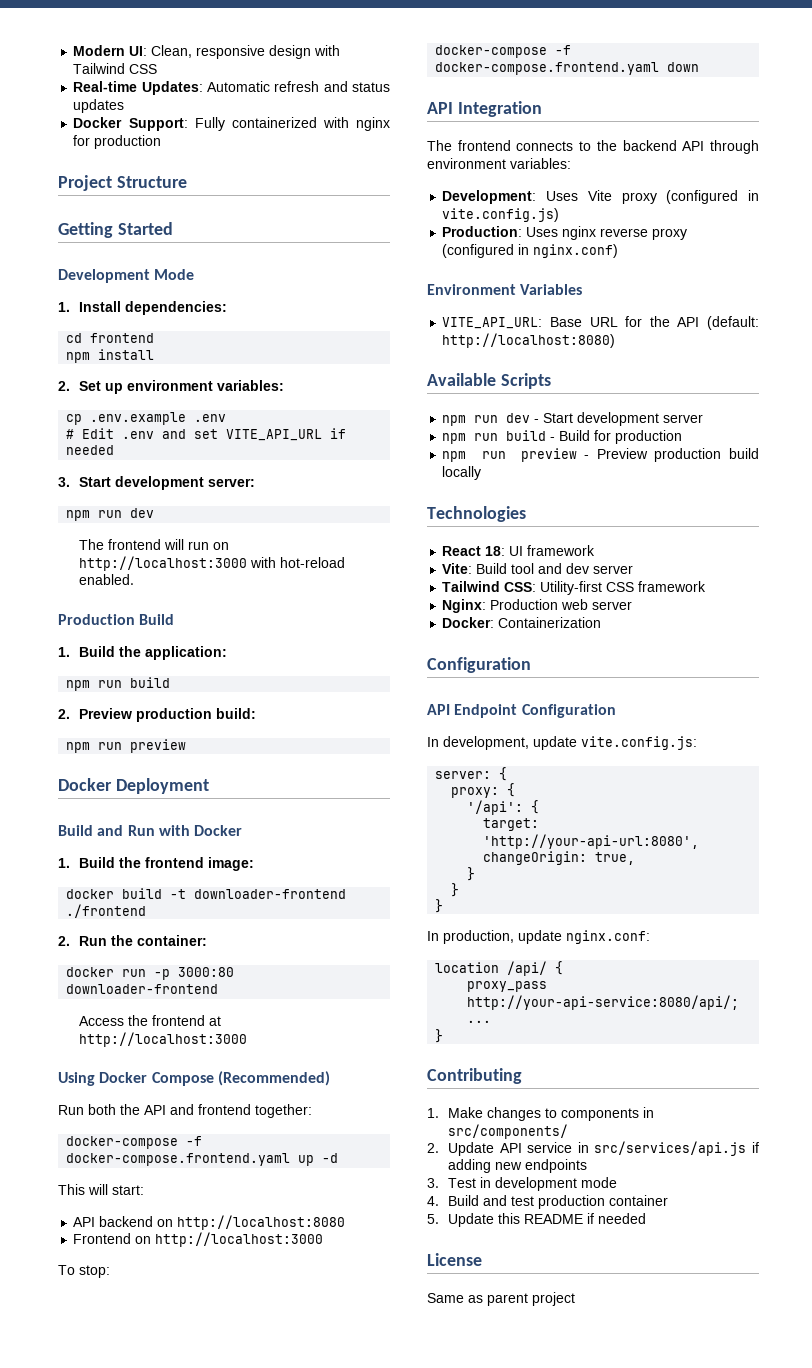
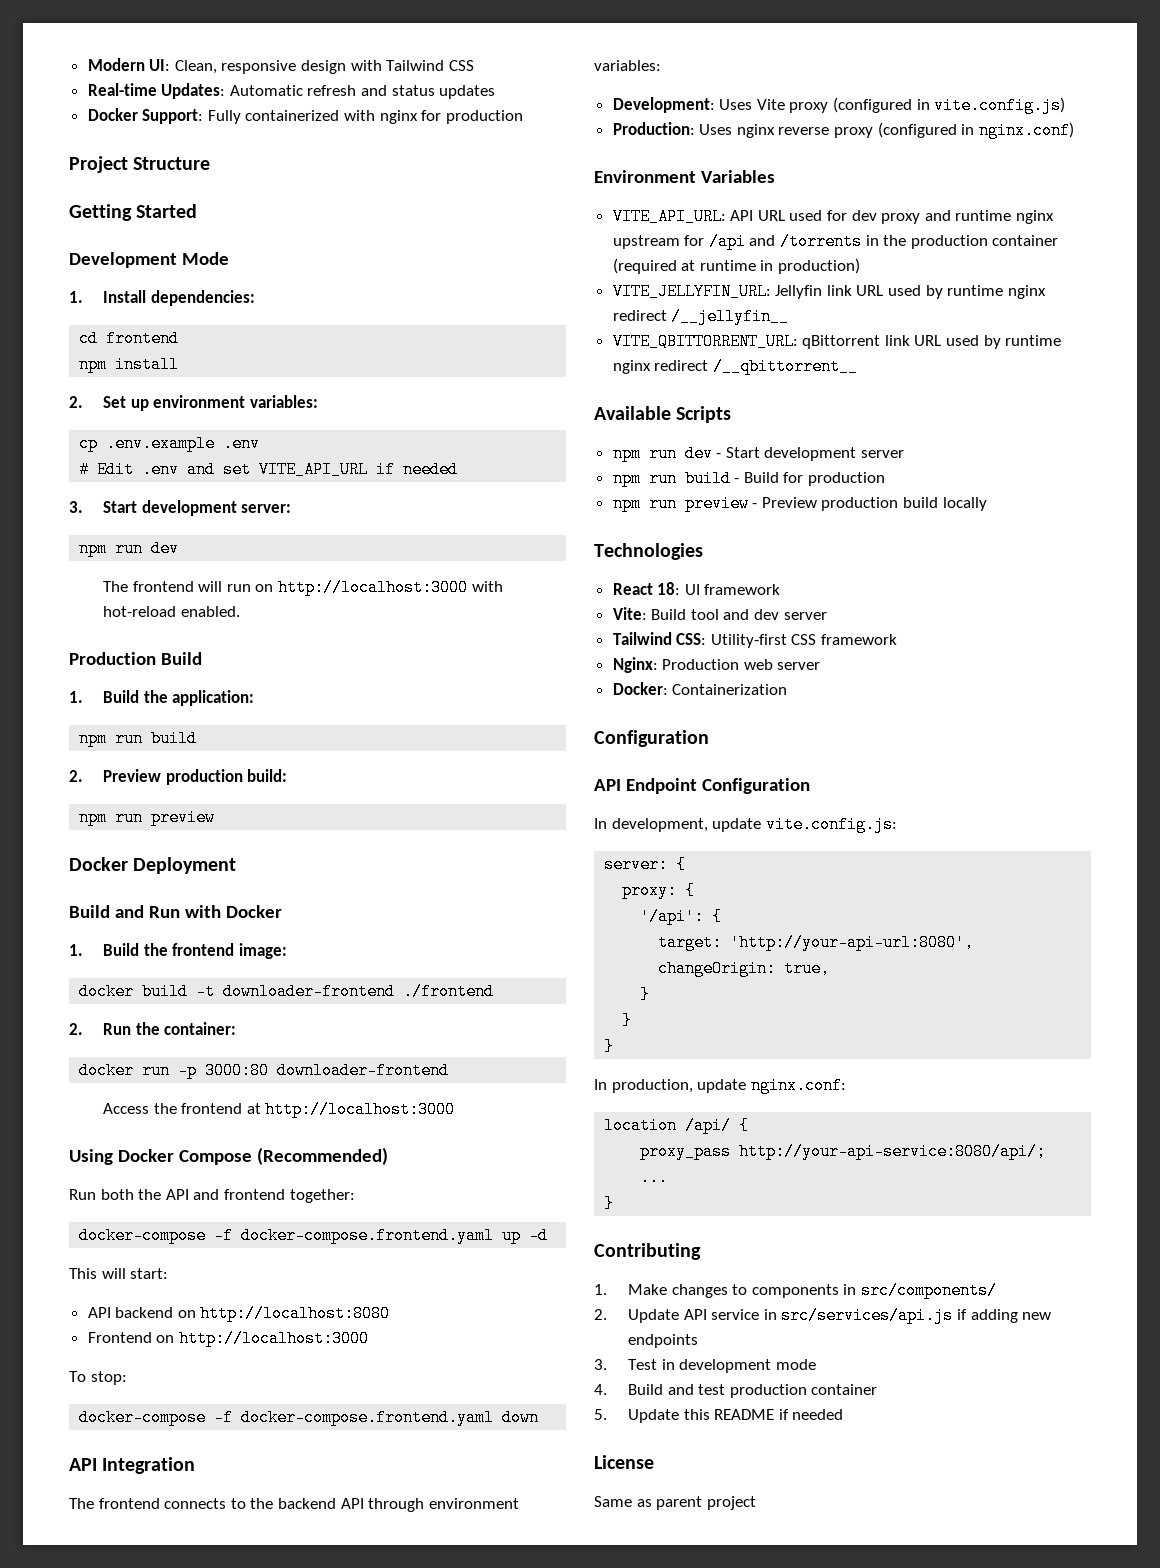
- VITE_API_URL: Base URL for the API (default: http://localhost:8080)
+ VITE_API_URL: API URL used for dev proxy and runtime nginx upstream for /api and /torrents in the production container (required at runtime in production)
+ VITE_JELLYFIN_URL: Jellyfin link URL used by runtime nginx redirect /__jellyfin__
+ VITE_QBITTORRENT_URL: qBittorrent link URL used by runtime nginx redirect /__qbittorrent__

